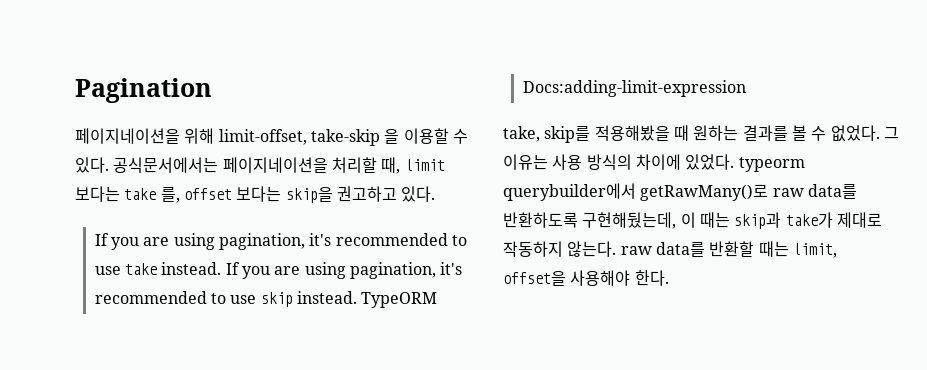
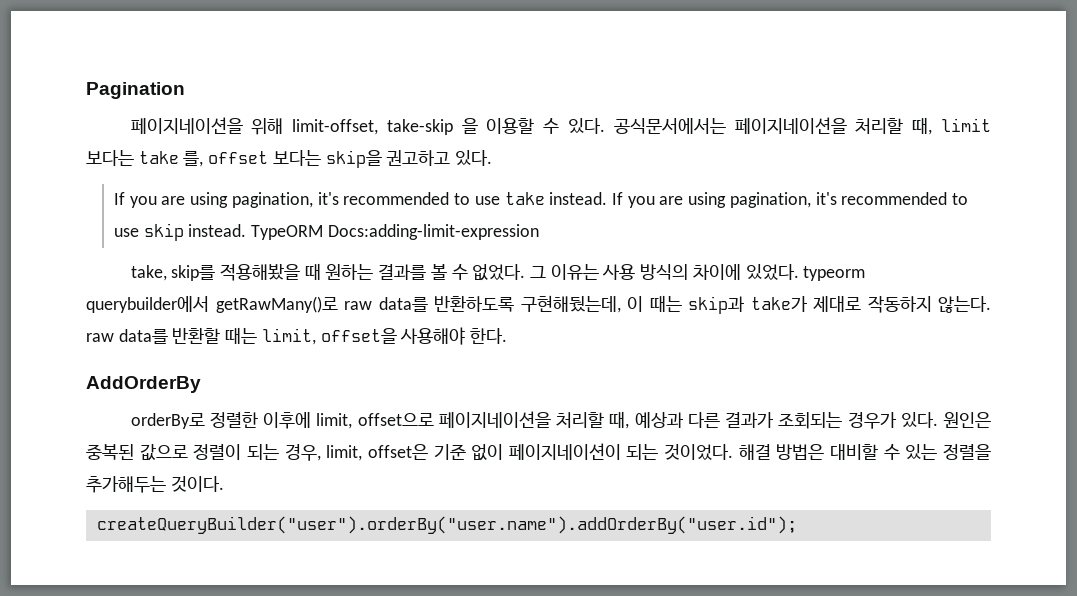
+ AddOrderBy
+ orderBy로 정렬한 이후에 limit, offset으로 페이지네이션을 처리할 때, 예상과 다른 결과가 조회되는 경우가 있다. 원인은 중복된 값으로 정렬이 되는 경우, limit, offset은 기준 없이 페이지네이션이 되는 것이었다. 해결 방법은 대비할 수 있는 정렬을 추가해두는 것이다.
+ createQueryBuilder("user").orderBy("user.name").addOrderBy("user.id");

